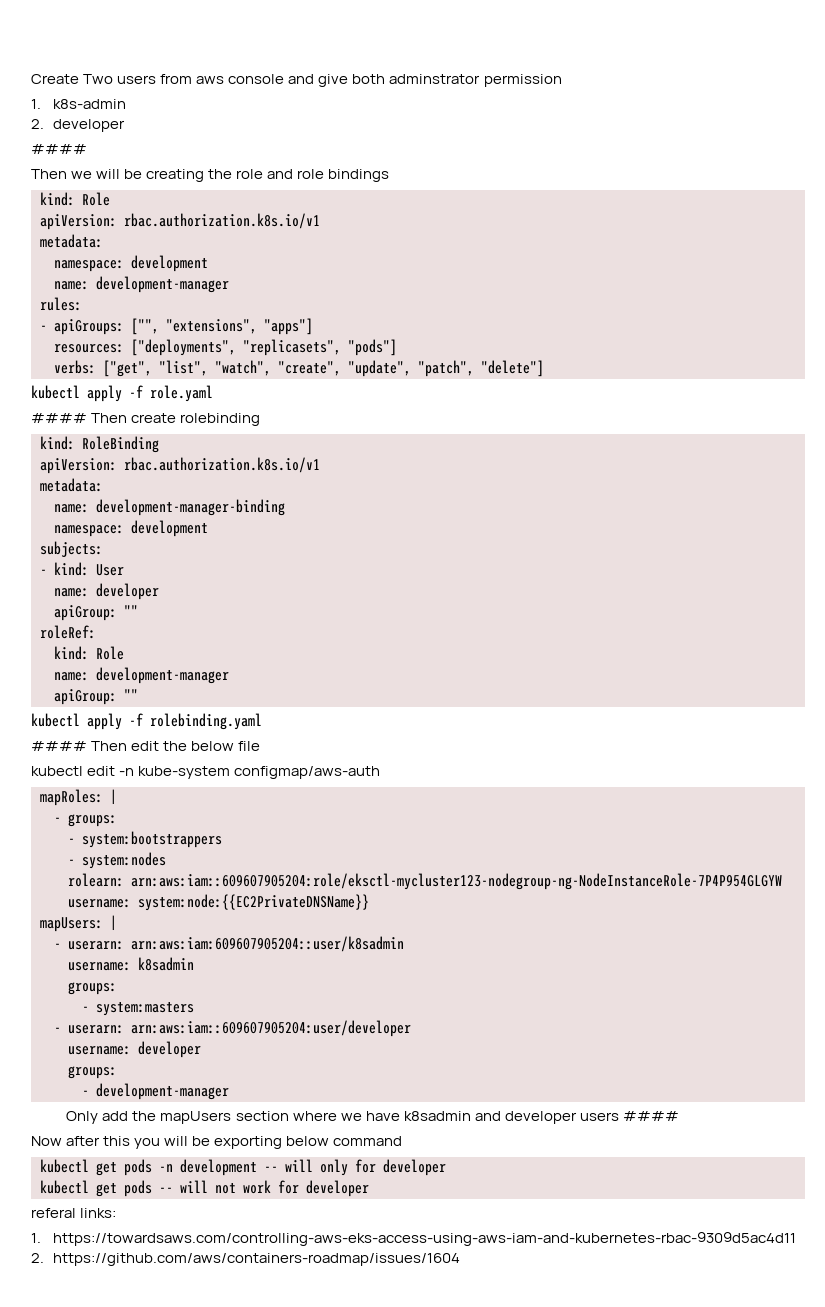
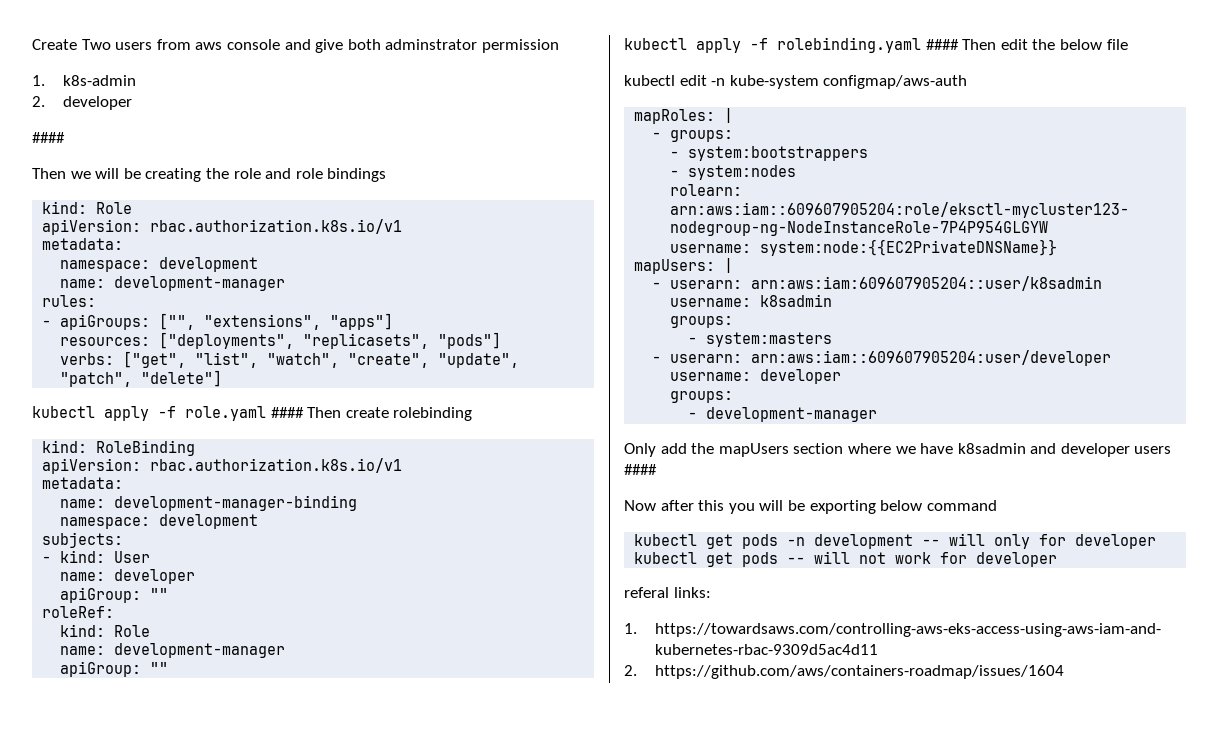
- kubectl apply -f role.yaml
- #### Then create rolebinding
+ kubectl apply -f role.yaml #### Then create rolebinding
- kubectl apply -f rolebinding.yaml
- #### Then edit the below file
+ kubectl apply -f rolebinding.yaml #### Then edit the below file

